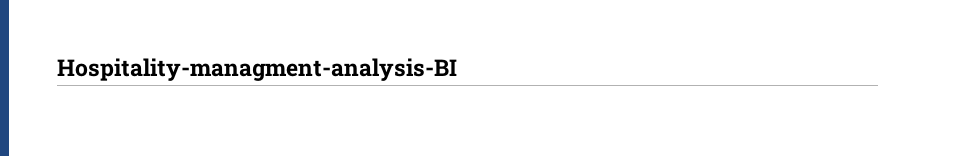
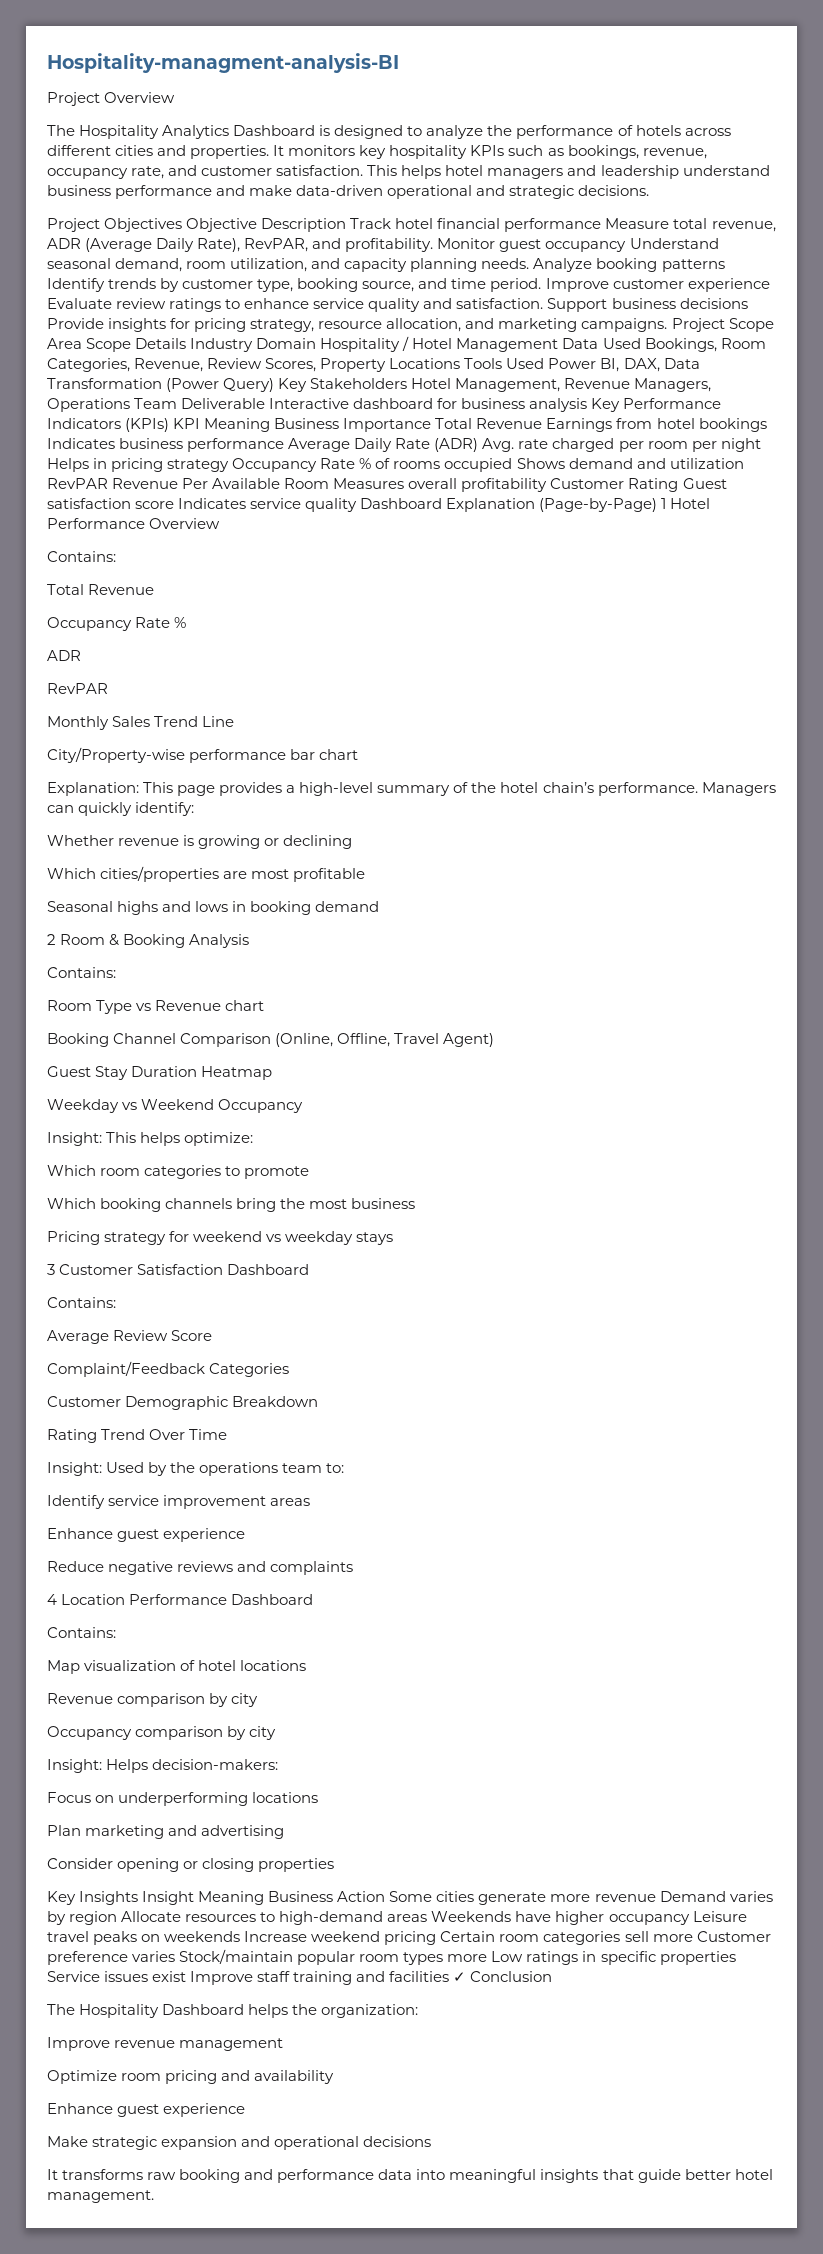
+ Project Overview
+ The Hospitality Analytics Dashboard is designed to analyze the performance of hotels across different cities and properties. It monitors key hospitality KPIs such as bookings, revenue, occupancy rate, and customer satisfaction. This helps hotel managers and leadership understand business performance and make data-driven operational and strategic decisions.
+ Project Objectives Objective Description Track hotel financial performance Measure total revenue, ADR (Average Daily Rate), RevPAR, and profitability. Monitor guest occupancy Understand seasonal demand, room utilization, and capacity planning needs. Analyze booking patterns Identify trends by customer type, booking source, and time period. Improve customer experience Evaluate review ratings to enhance service quality and satisfaction. Support business decisions Provide insights for pricing strategy, resource allocation, and marketing campaigns. Project Scope Area Scope Details Industry Domain Hospitality / Hotel Management Data Used Bookings, Room Categories, Revenue, Review Scores, Property Locations Tools Used Power BI, DAX, Data Transformation (Power Query) Key Stakeholders Hotel Management, Revenue Managers, Operations Team Deliverable Interactive dashboard for business analysis Key Performance Indicators (KPIs) KPI Meaning Business Importance Total Revenue Earnings from hotel bookings Indicates business performance Average Daily Rate (ADR) Avg. rate charged per room per night Helps in pricing strategy Occupancy Rate % of rooms occupied Shows demand and utilization RevPAR Revenue Per Available Room Measures overall profitability Customer Rating Guest satisfaction score Indicates service quality Dashboard Explanation (Page-by-Page) 1 Hotel Performance Overview
+ Contains:
+ Total Revenue
+ Occupancy Rate %
+ ADR
+ RevPAR
+ Monthly Sales Trend Line
+ City/Property-wise performance bar chart
+ Explanation: This page provides a high-level summary of the hotel chain’s performance. Managers can quickly identify:
+ Whether revenue is growing or declining
+ Which cities/properties are most profitable
+ Seasonal highs and lows in booking demand
+ 2 Room & Booking Analysis
+ Contains:
+ Room Type vs Revenue chart
+ Booking Channel Comparison (Online, Offline, Travel Agent)
+ Guest Stay Duration Heatmap
+ Weekday vs Weekend Occupancy
+ Insight: This helps optimize:
+ Which room categories to promote
+ Which booking channels bring the most business
+ Pricing strategy for weekend vs weekday stays
+ 3 Customer Satisfaction Dashboard
+ Contains:
+ Average Review Score
+ Complaint/Feedback Categories
+ Customer Demographic Breakdown
+ Rating Trend Over Time
+ Insight: Used by the operations team to:
+ Identify service improvement areas
+ Enhance guest experience
+ Reduce negative reviews and complaints
+ 4 Location Performance Dashboard
+ Contains:
+ Map visualization of hotel locations
+ Revenue comparison by city
+ Occupancy comparison by city
+ Insight: Helps decision-makers:
+ Focus on underperforming locations
+ Plan marketing and advertising
+ Consider opening or closing properties
+ Key Insights Insight Meaning Business Action Some cities generate more revenue Demand varies by region Allocate resources to high-demand areas Weekends have higher occupancy Leisure travel peaks on weekends Increase weekend pricing Certain room categories sell more Customer preference varies Stock/maintain popular room types more Low ratings in specific properties Service issues exist Improve staff training and facilities ✓ Conclusion
+ The Hospitality Dashboard helps the organization:
+ Improve revenue management
+ Optimize room pricing and availability
+ Enhance guest experience
+ Make strategic expansion and operational decisions
+ It transforms raw booking and performance data into meaningful insights that guide better hotel management.

